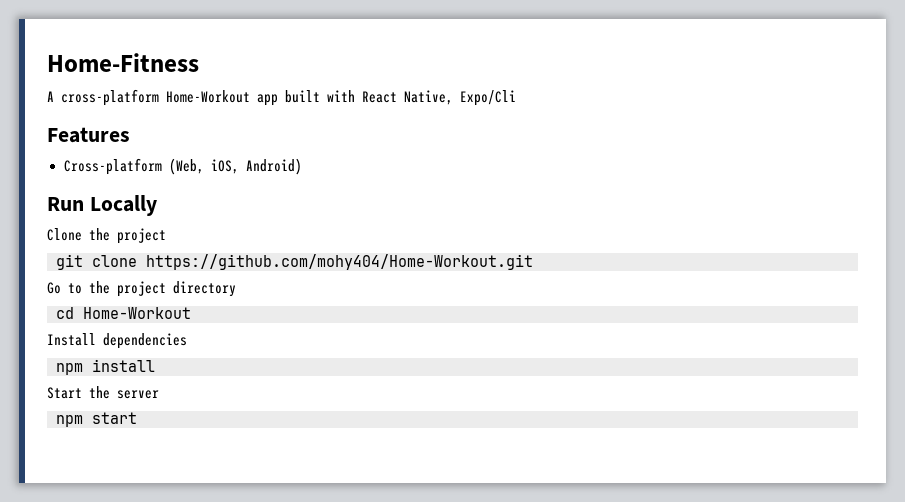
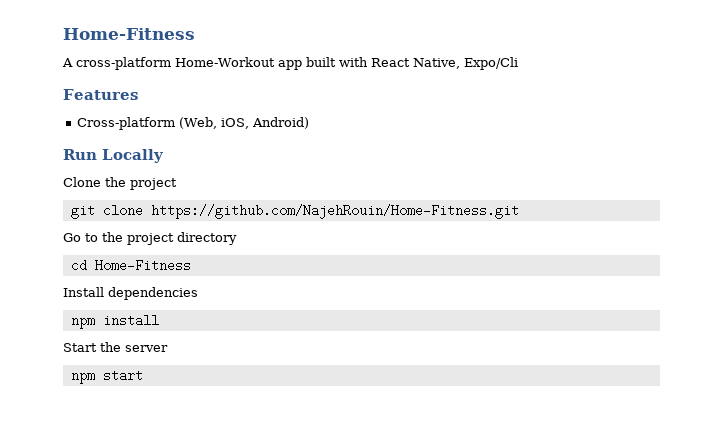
- git clone https://github.com/mohy404/Home-Workout.git
+ git clone https://github.com/NajehRouin/Home-Fitness.git
- cd Home-Workout
+ cd Home-Fitness

